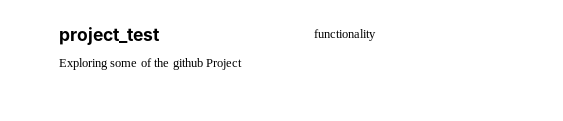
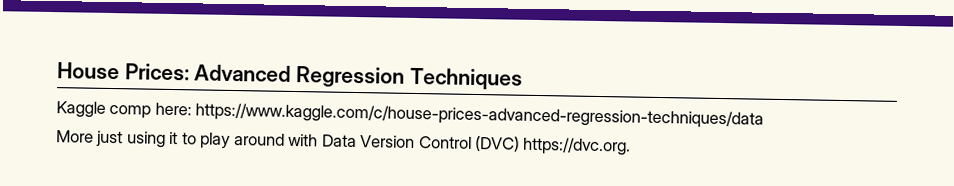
- project_test
- Exploring some of the github Project functionality
+ House Prices: Advanced Regression Techniques
+ Kaggle comp here: https://www.kaggle.com/c/house-prices-advanced-regression-techniques/data
+ More just using it to play around with Data Version Control (DVC) https://dvc.org.

